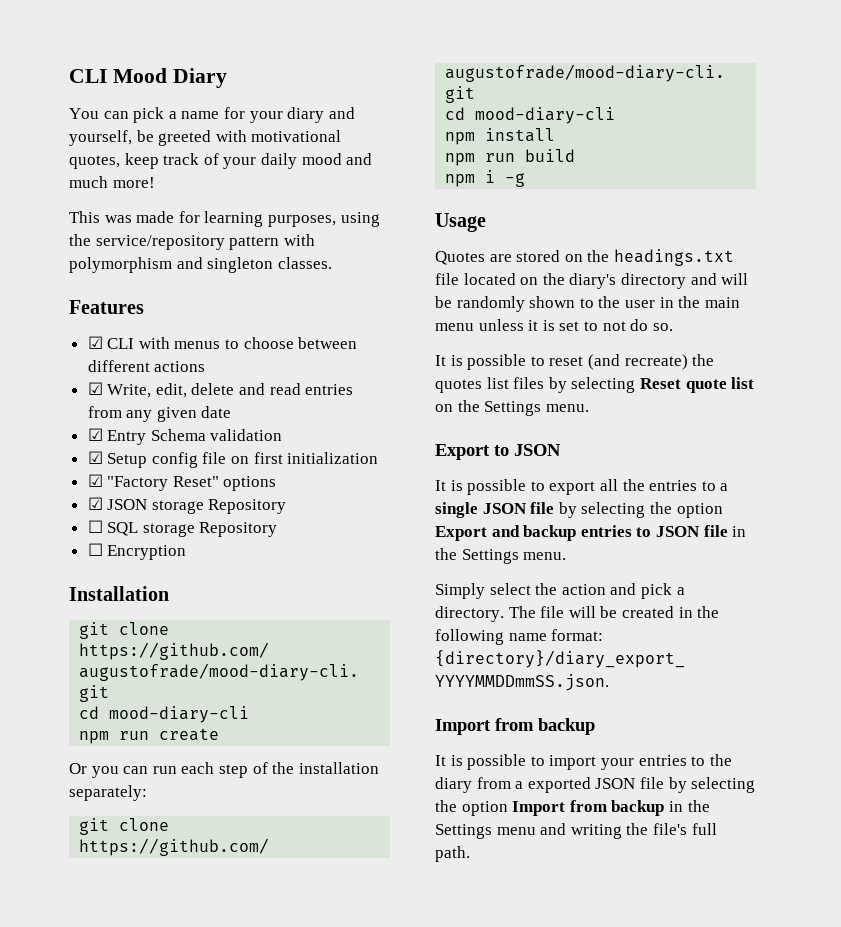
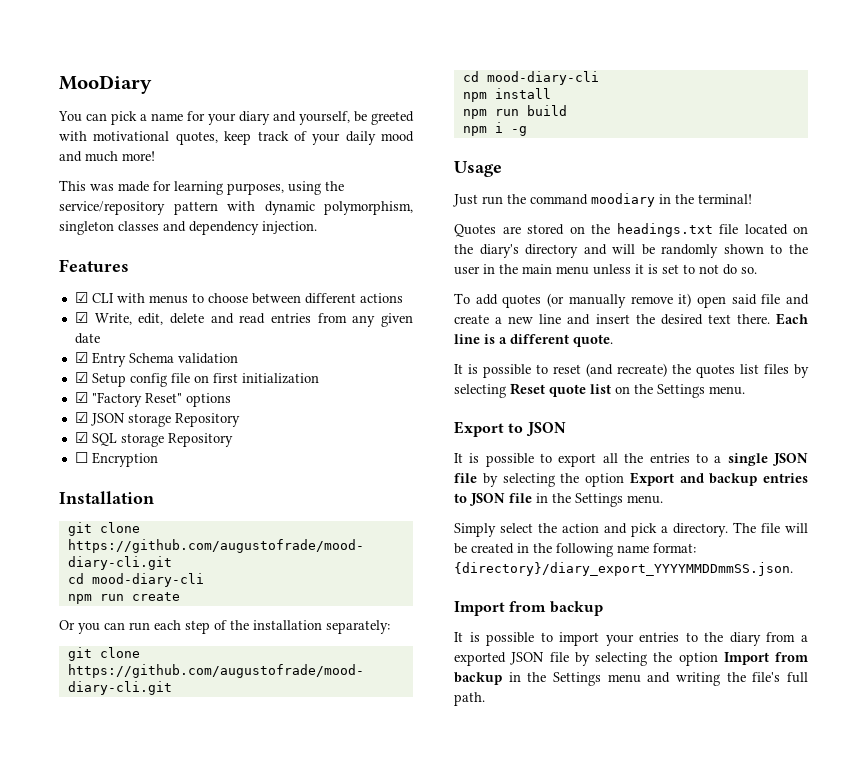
- CLI Mood Diary
+ MooDiary
- This was made for learning purposes, using the service/repository pattern with polymorphism and singleton classes.
+ This was made for learning purposes, using the service/repository pattern with dynamic polymorphism, singleton classes and dependency injection.
- ☐ SQL storage Repository
+ ☑ SQL storage Repository
+ Just run the command moodiary in the terminal!
+ To add quotes (or manually remove it) open said file and create a new line and insert the desired text there. Each line is a different quote.

